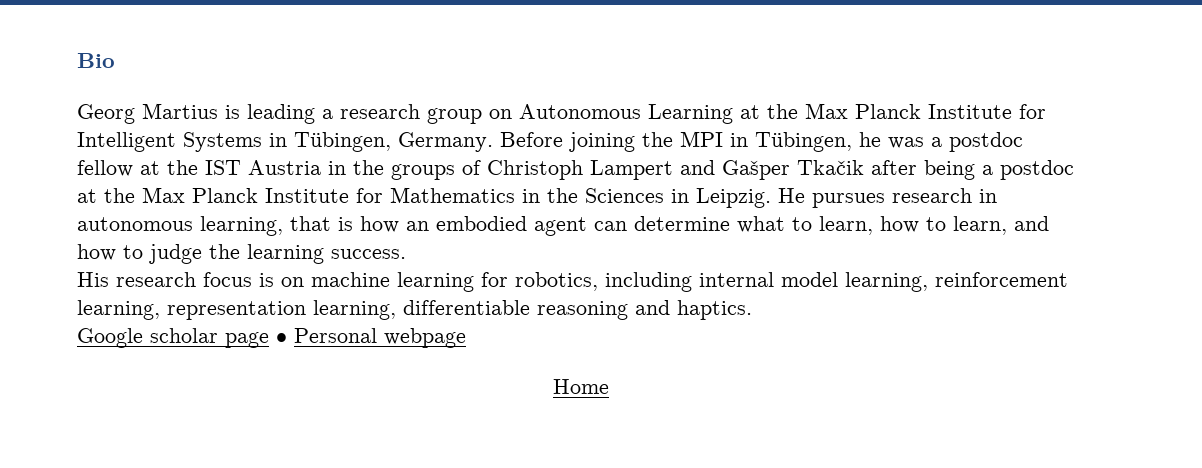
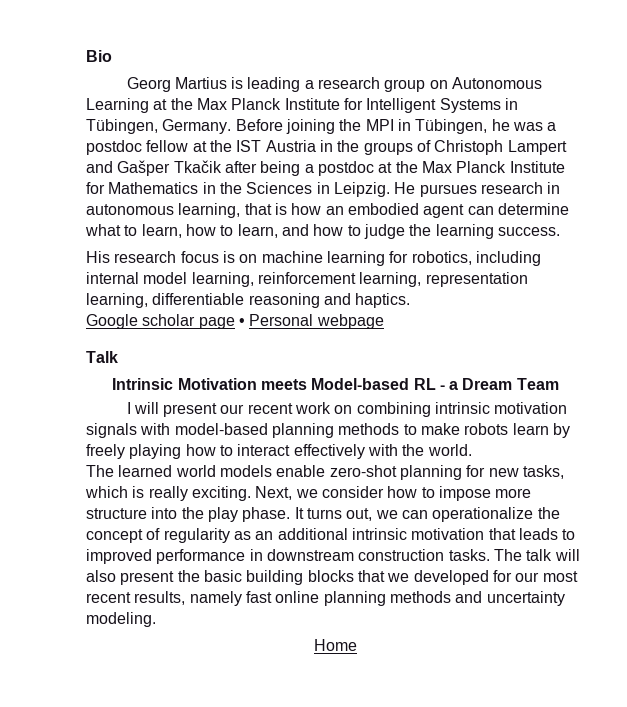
+ Talk
+ Intrinsic Motivation meets Model-based RL - a Dream Team
+ I will present our recent work on combining intrinsic motivation signals with model-based planning methods to make robots learn by freely playing how to interact effectively with the world.
+ The learned world models enable zero-shot planning for new tasks, which is really exciting. Next, we consider how to impose more structure into the play phase. It turns out, we can operationalize the concept of regularity as an additional intrinsic motivation that leads to improved performance in downstream construction tasks. The talk will also present the basic building blocks that we developed for our most recent results, namely fast online planning methods and uncertainty modeling.

